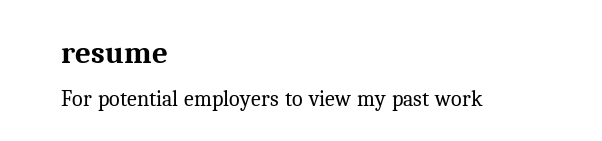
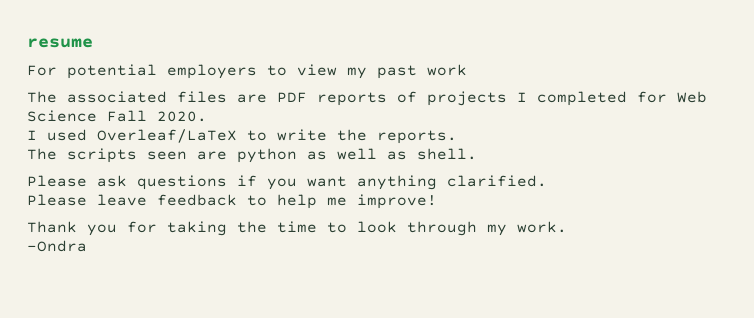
+ The associated files are PDF reports of projects I completed for Web Science Fall 2020.
+ I used Overleaf/LaTeX to write the reports.
+ The scripts seen are python as well as shell.
+ Please ask questions if you want anything clarified.
+ Please leave feedback to help me improve!
+ Thank you for taking the time to look through my work.
+ -Ondra

